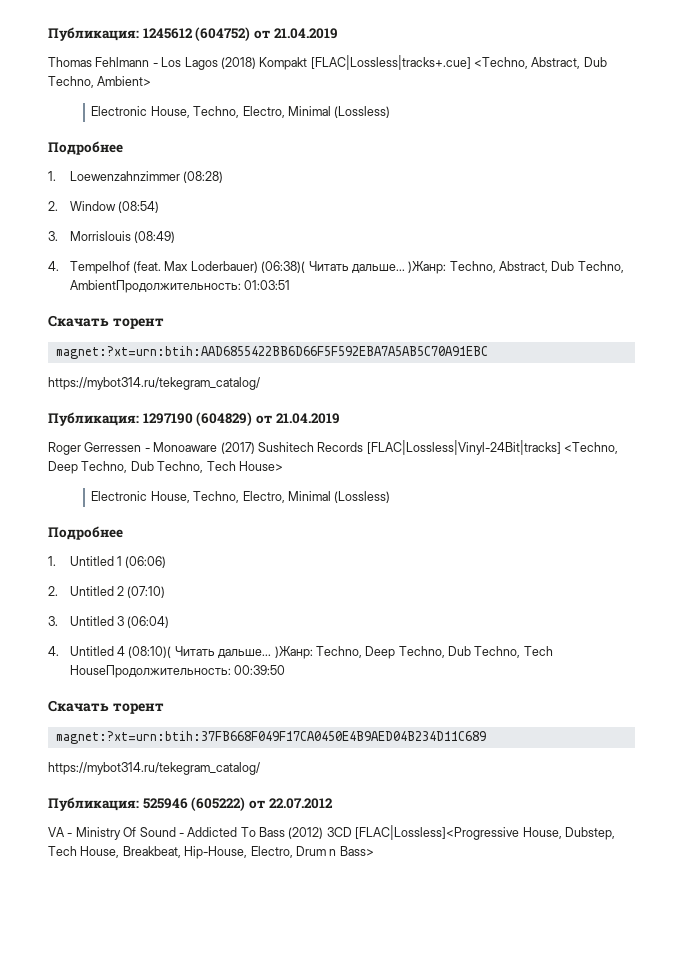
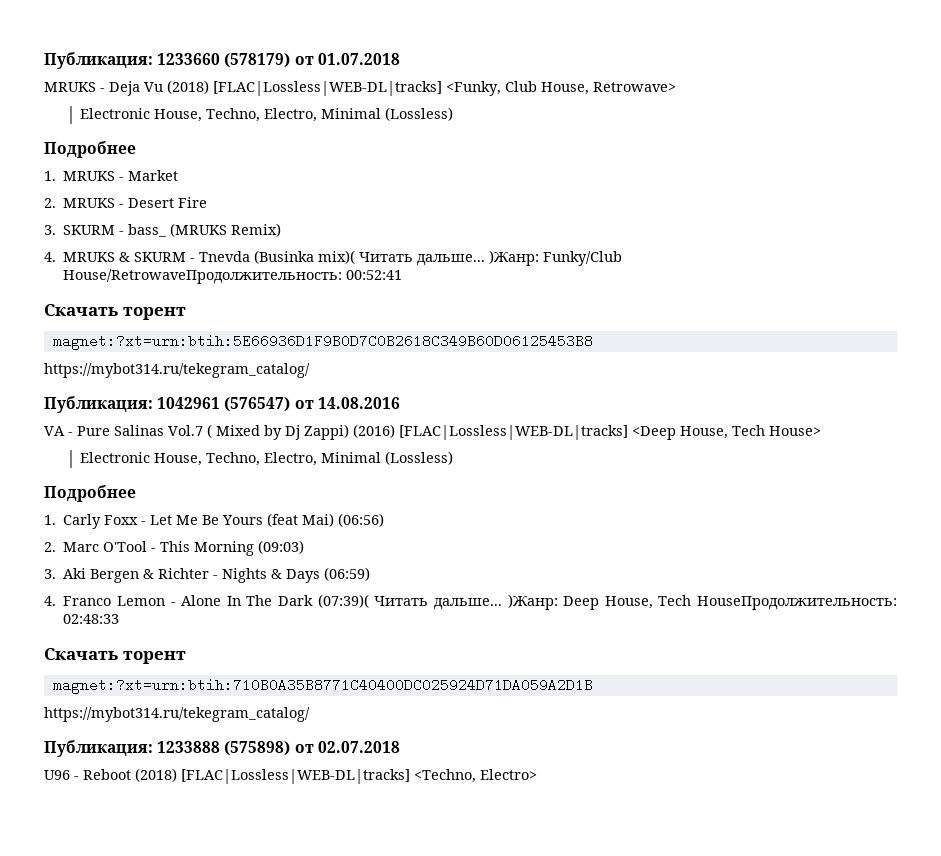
- Публикация: 1245612 (604752) от 21.04.2019
- Thomas Fehlmann - Los Lagos (2018) Kompakt [FLAC|Lossless|tracks+.cue] <Techno, Abstract, Dub Techno, Ambient>
+ Публикация: 1233660 (578179) от 01.07.2018
+ MRUKS - Deja Vu (2018) [FLAC|Lossless|WEB-DL|tracks] <Funky, Club House, Retrowave>
  Electronic House, Techno, Electro, Minimal (Lossless)
  Подробнее
- 1. Loewenzahnzimmer (08:28)
- 2. Window (08:54)
- 3. Morrislouis (08:49)
- 4. Tempelhof (feat. Max Loderbauer) (06:38)( Читать дальше... )Жанр: Techno, Abstract, Dub Techno, AmbientПродолжительность: 01:03:51
+ 1. MRUKS - Market
+ 2. MRUKS - Desert Fire
+ 3. SKURM - bass_ (MRUKS Remix)
+ 4. MRUKS & SKURM - Tnevda (Businka mix)( Читать дальше... )Жанр: Funky/Club House/RetrowaveПродолжительность: 00:52:41
  Скачать торент
- magnet:?xt=urn:btih:AAD6855422BB6D66F5F592EBA7A5AB5C70A91EBC
+ magnet:?xt=urn:btih:5E66936D1F9B0D7C0B2618C349B60D06125453B8
  https://mybot314.ru/tekegram_catalog/
- Публикация: 1297190 (604829) от 21.04.2019
- Roger Gerressen - Monoaware (2017) Sushitech Records [FLAC|Lossless|Vinyl-24Bit|tracks] <Techno, Deep Techno, Dub Techno, Tech House>
+ Публикация: 1042961 (576547) от 14.08.2016
+ VA - Pure Salinas Vol.7 ( Mixed by Dj Zappi) (2016) [FLAC|Lossless|WEB-DL|tracks] <Deep House, Tech House>
- 1. Untitled 1 (06:06)
- 2. Untitled 2 (07:10)
- 3. Untitled 3 (06:04)
- 4. Untitled 4 (08:10)( Читать дальше... )Жанр: Techno, Deep Techno, Dub Techno, Tech HouseПродолжительность: 00:39:50
+ 1. Carly Foxx - Let Me Be Yours (feat Mai) (06:56)
+ 2. Marc O'Tool - This Morning (09:03)
+ 3. Aki Bergen & Richter - Nights & Days (06:59)
+ 4. Franco Lemon - Alone In The Dark (07:39)( Читать дальше... )Жанр: Deep House, Tech HouseПродолжительность: 02:48:33
  Скачать торент
- magnet:?xt=urn:btih:37FB668F049F17CA0450E4B9AED04B234D11C689
+ magnet:?xt=urn:btih:710B0A35B8771C40400DC025924D71DA059A2D1B
  https://mybot314.ru/tekegram_catalog/
- Публикация: 525946 (605222) от 22.07.2012
- VA - Ministry Of Sound - Addicted To Bass (2012) 3CD [FLAC|Lossless]<Progressive House, Dubstep, Tech House, Breakbeat, Hip-House, Electro, Drum n Bass>
+ Публикация: 1233888 (575898) от 02.07.2018
+ U96 - Reboot (2018) [FLAC|Lossless|WEB-DL|tracks] <Techno, Electro>

